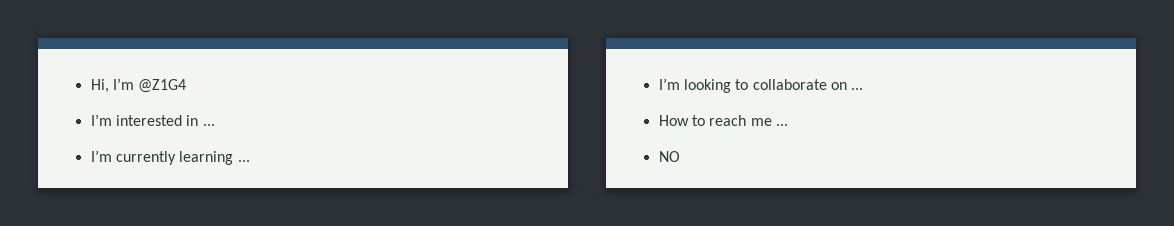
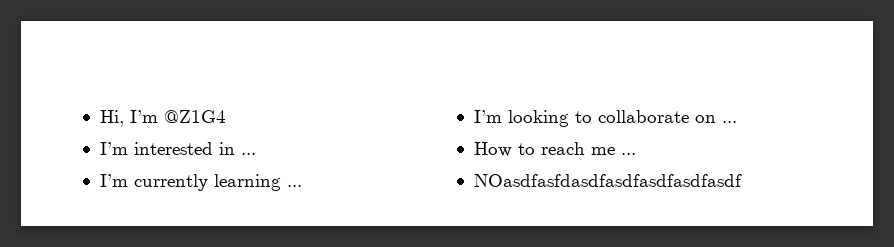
- NO
+ NOasdfasfdasdfasdfasdfasdfasdf

